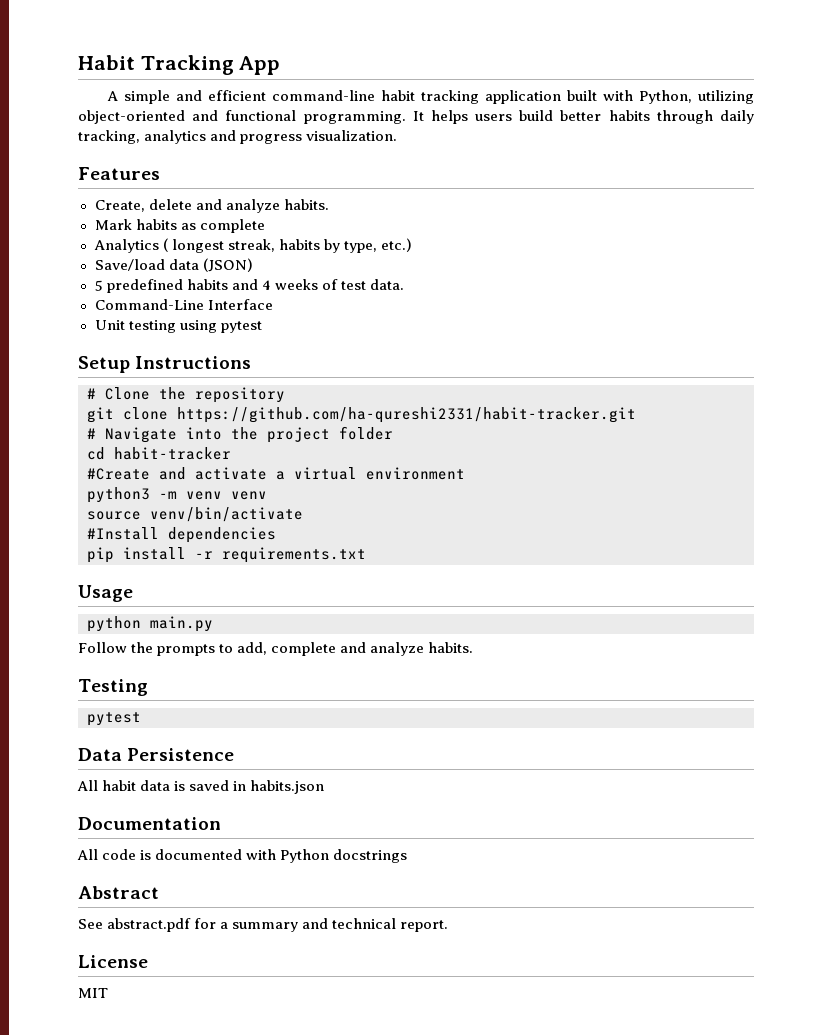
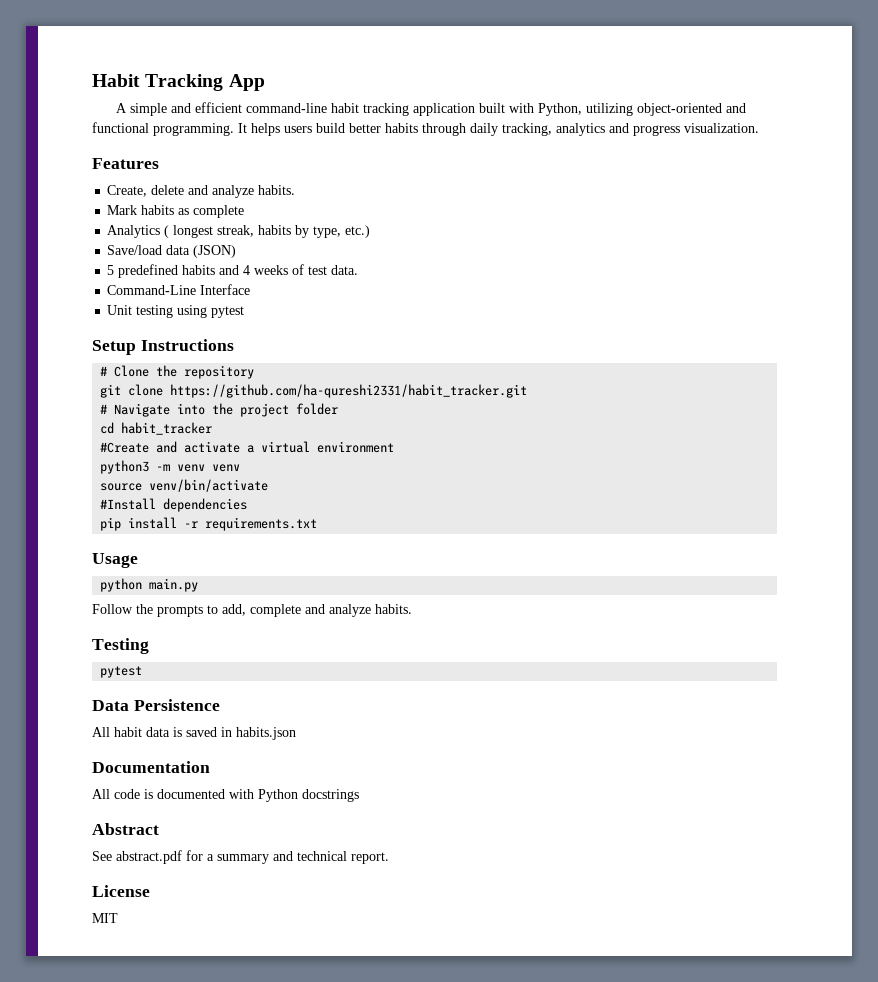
- git clone https://github.com/ha-qureshi2331/habit-tracker.git
+ git clone https://github.com/ha-qureshi2331/habit_tracker.git
- cd habit-tracker
+ cd habit_tracker

